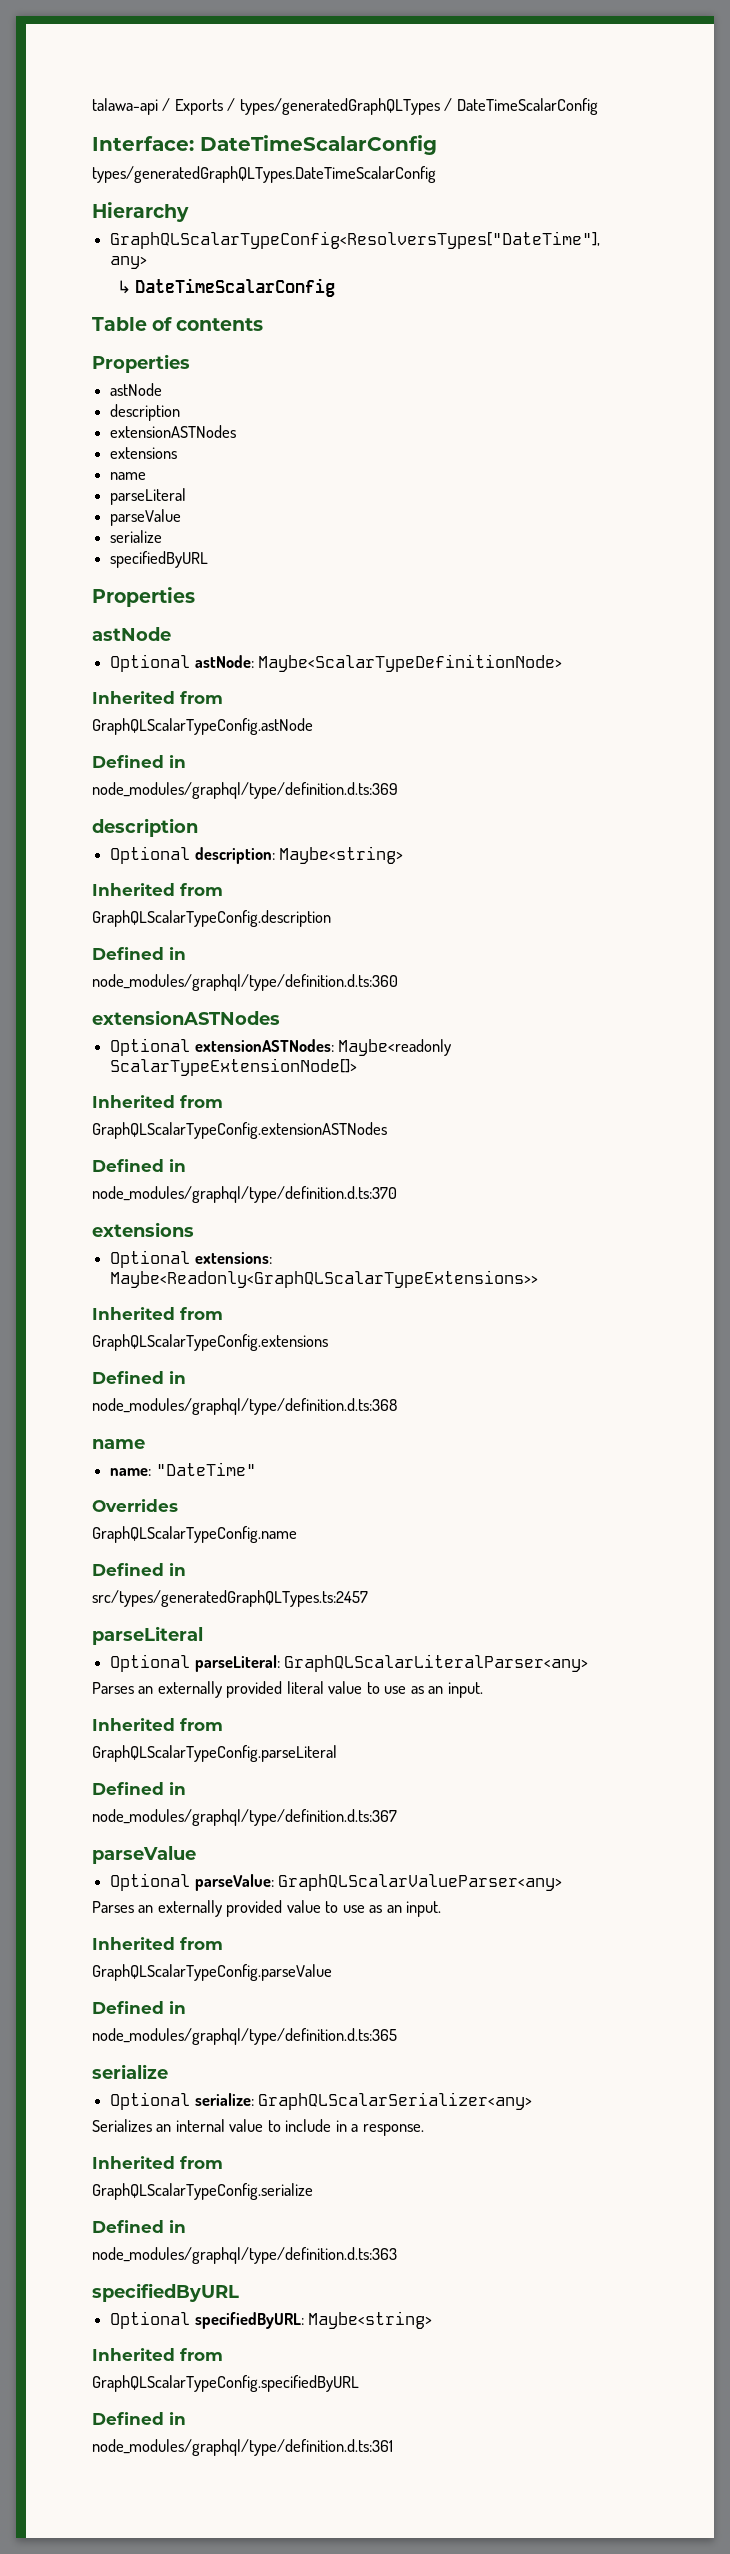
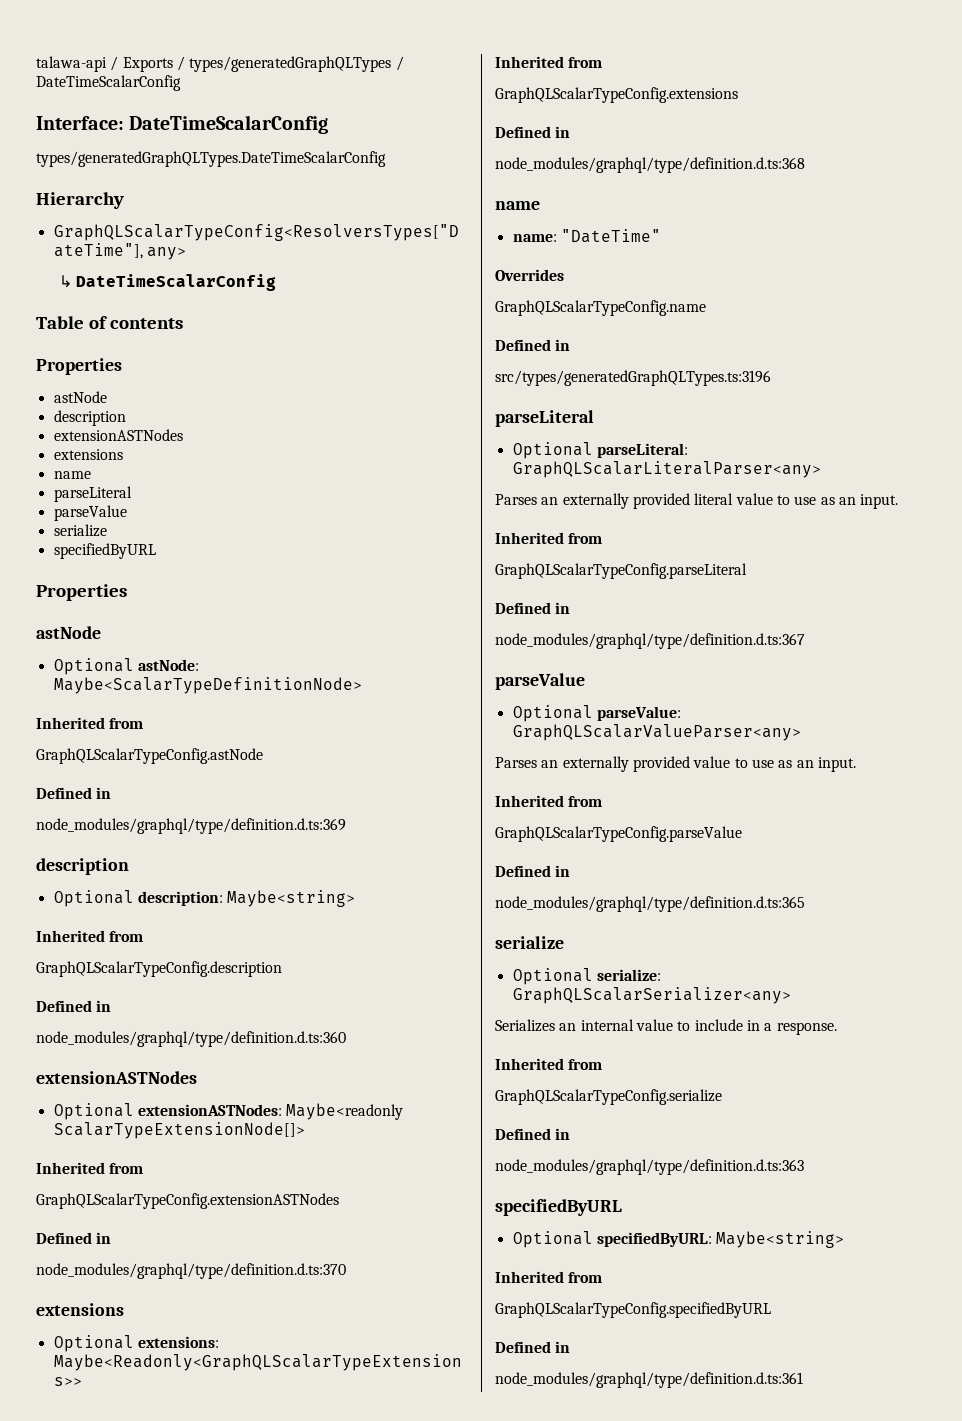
- src/types/generatedGraphQLTypes.ts:2457
+ src/types/generatedGraphQLTypes.ts:3196

